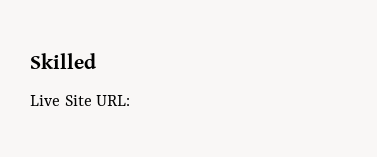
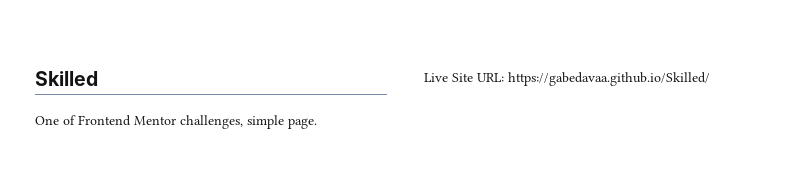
+ One of Frontend Mentor challenges, simple page.
- Live Site URL:
+ Live Site URL: https://gabedavaa.github.io/Skilled/

